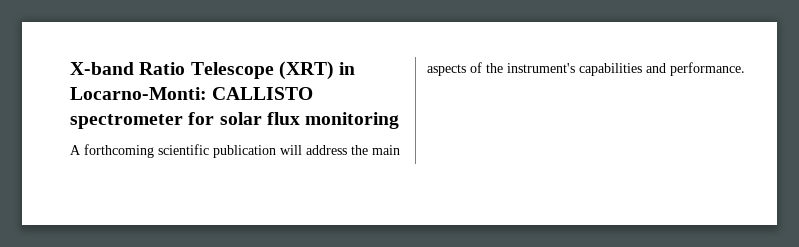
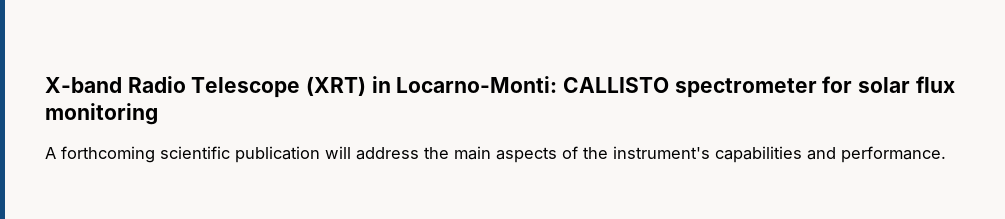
- X-band Ratio Telescope (XRT) in Locarno-Monti: CALLISTO spectrometer for solar flux monitoring
+ X-band Radio Telescope (XRT) in Locarno-Monti: CALLISTO spectrometer for solar flux monitoring

